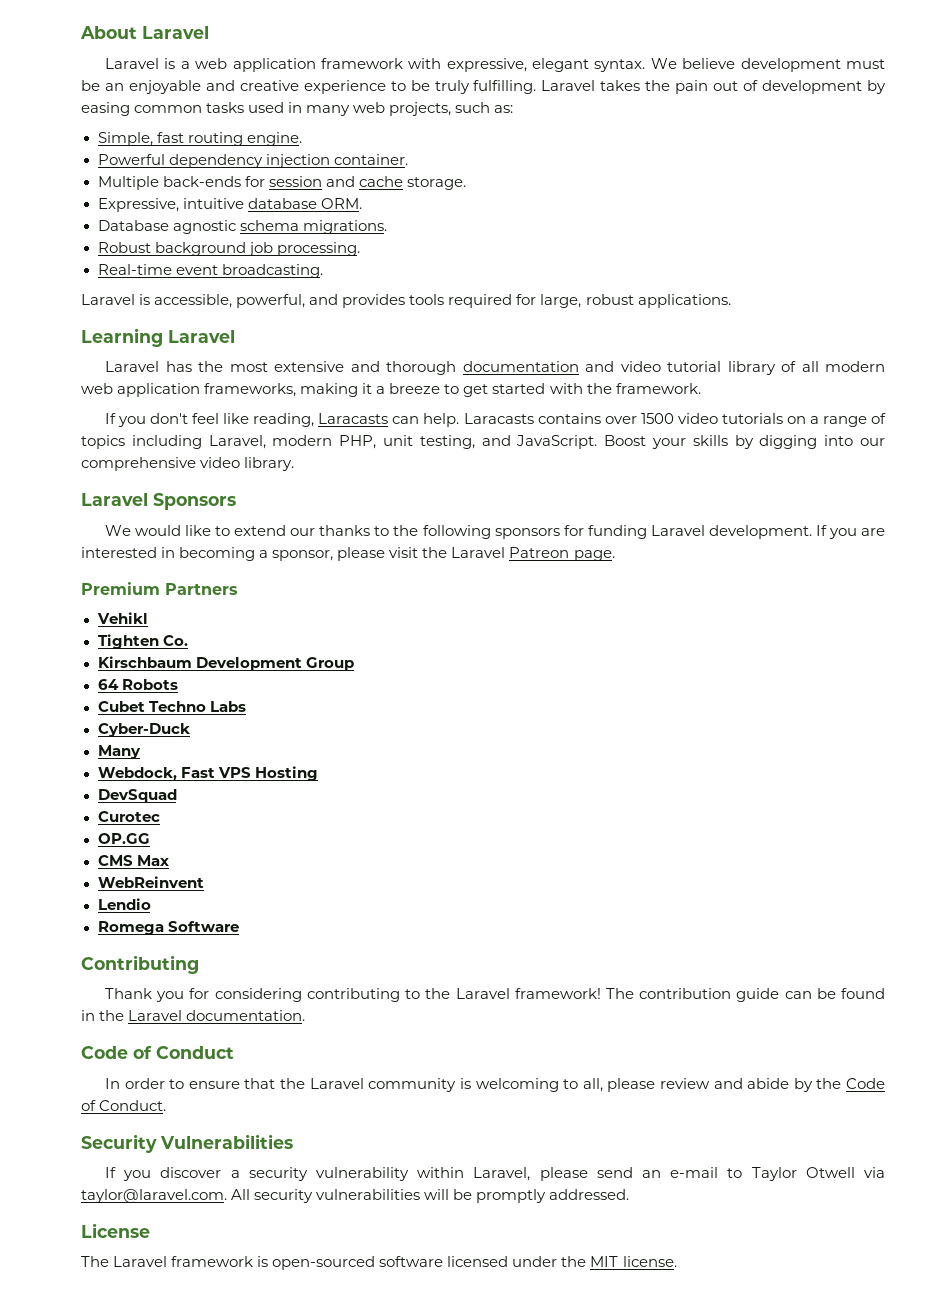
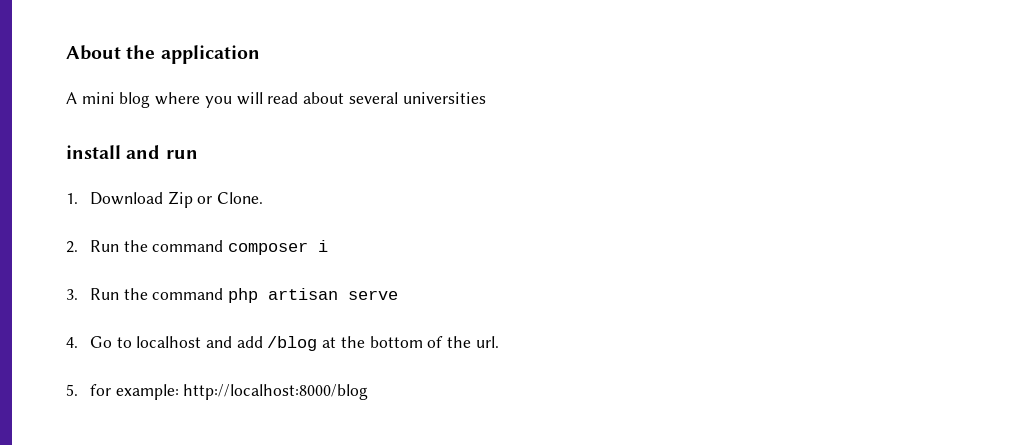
- About Laravel
- Laravel is a web application framework with expressive, elegant syntax. We believe development must be an enjoyable and creative experience to be truly fulfilling. Laravel takes the pain out of development by easing common tasks used in many web projects, such as:
- Simple, fast routing engine.
- Powerful dependency injection container.
- Multiple back-ends for session and cache storage.
- Expressive, intuitive database ORM.
- Database agnostic schema migrations.
- Robust background job processing.
- Real-time event broadcasting.
- Laravel is accessible, powerful, and provides tools required for large, robust applications.
- Learning Laravel
- Laravel has the most extensive and thorough documentation and video tutorial library of all modern web application frameworks, making it a breeze to get started with the framework.
- If you don't feel like reading, Laracasts can help. Laracasts contains over 1500 video tutorials on a range of topics including Laravel, modern PHP, unit testing, and JavaScript. Boost your skills by digging into our comprehensive video library.
- Laravel Sponsors
- We would like to extend our thanks to the following sponsors for funding Laravel development. If you are interested in becoming a sponsor, please visit the Laravel Patreon page.
- Premium Partners
- Vehikl
- Tighten Co.
- Kirschbaum Development Group
- 64 Robots
- Cubet Techno Labs
- Cyber-Duck
- Many
- Webdock, Fast VPS Hosting
- DevSquad
- Curotec
- OP.GG
- CMS Max
- WebReinvent
- Lendio
- Romega Software
- Contributing
- Thank you for considering contributing to the Laravel framework! The contribution guide can be found in the Laravel documentation.
- Code of Conduct
- In order to ensure that the Laravel community is welcoming to all, please review and abide by the Code of Conduct.
- Security Vulnerabilities
- If you discover a security vulnerability within Laravel, please send an e-mail to Taylor Otwell via taylor@laravel.com. All security vulnerabilities will be promptly addressed.
- License
- The Laravel framework is open-sourced software licensed under the MIT license.
+ About the application
+ A mini blog where you will read about several universities
+ install and run
+ 1. Download Zip or Clone.
+ 2. Run the command composer i
+ 3. Run the command php artisan serve
+ 4. Go to localhost and add /blog at the bottom of the url.
+ 5. for example: http://localhost:8000/blog

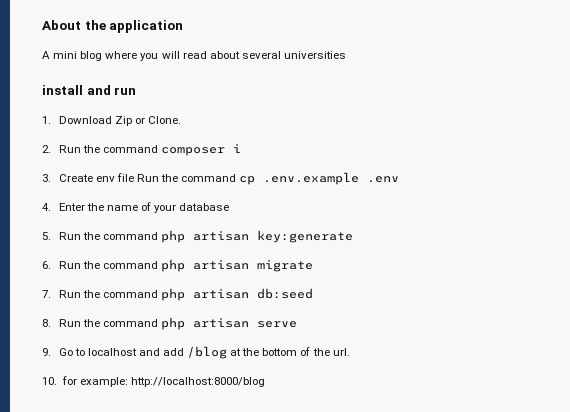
- 3. Run the command php artisan serve
+ 3. Create env file Run the command cp .env.example .env
+ 4. Enter the name of your database
+ 5. Run the command php artisan key:generate
+ 6. Run the command php artisan migrate
+ 7. Run the command php artisan db:seed
+ 8. Run the command php artisan serve
- 4. Go to localhost and add /blog at the bottom of the url.
+ 9. Go to localhost and add /blog at the bottom of the url.
- 5. for example: http://localhost:8000/blog
+ 10. for example: http://localhost:8000/blog

